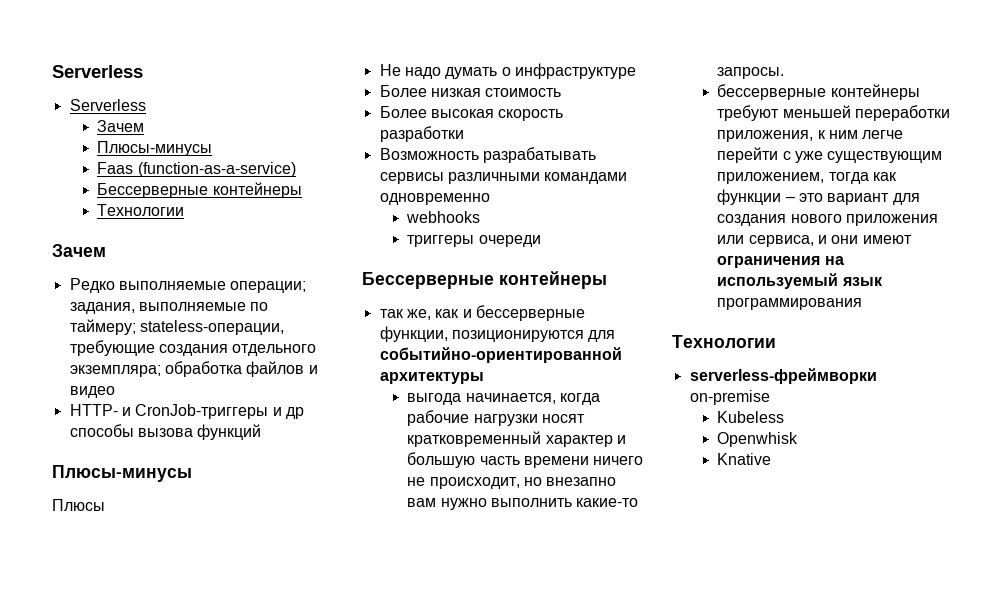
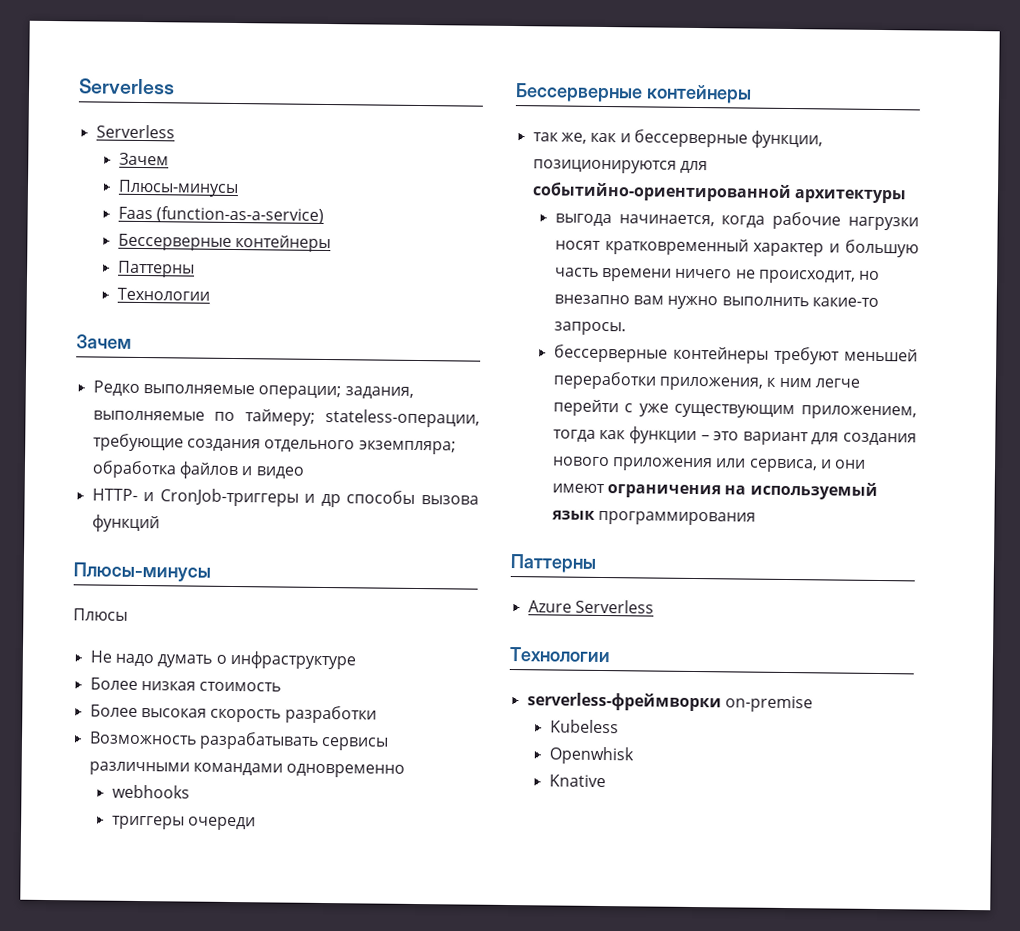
  Faas (function-as-a-service)
  Бессерверные контейнеры
+ Паттерны
  бессерверные контейнеры требуют меньшей переработки приложения, к ним легче перейти с уже существующим приложением, тогда как функции – это вариант для создания нового приложения или сервиса, и они имеют ограничения на используемый язык программирования
+ Паттерны
+ Azure Serverless

